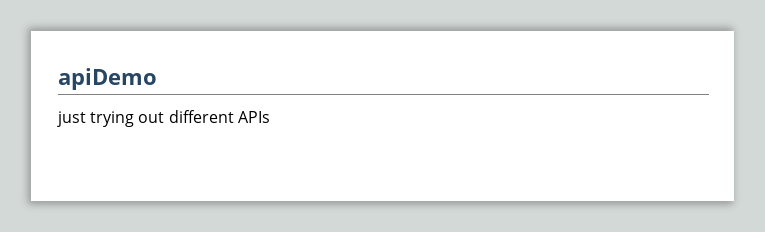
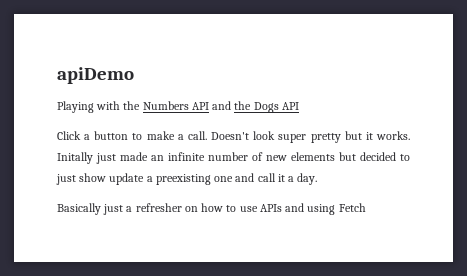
- just trying out different APIs
+ Playing with the Numbers API and the Dogs API
+ Click a button to make a call. Doesn't look super pretty but it works. Initally just made an infinite number of new elements but decided to just show update a preexisting one and call it a day.
+ Basically just a refresher on how to use APIs and using Fetch

